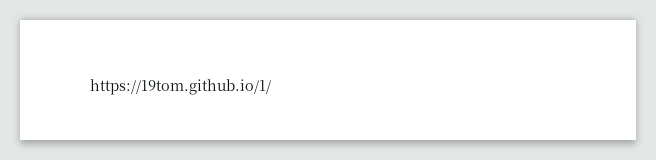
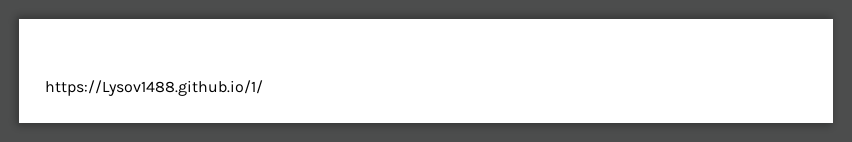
- https://19tom.github.io/1/
+ https://Lysov1488.github.io/1/

